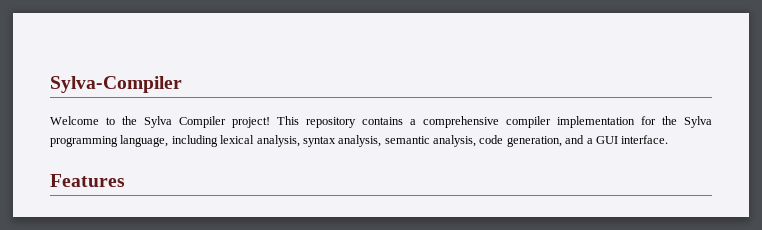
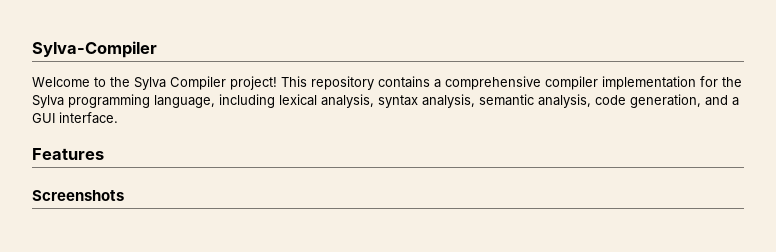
+ Screenshots

